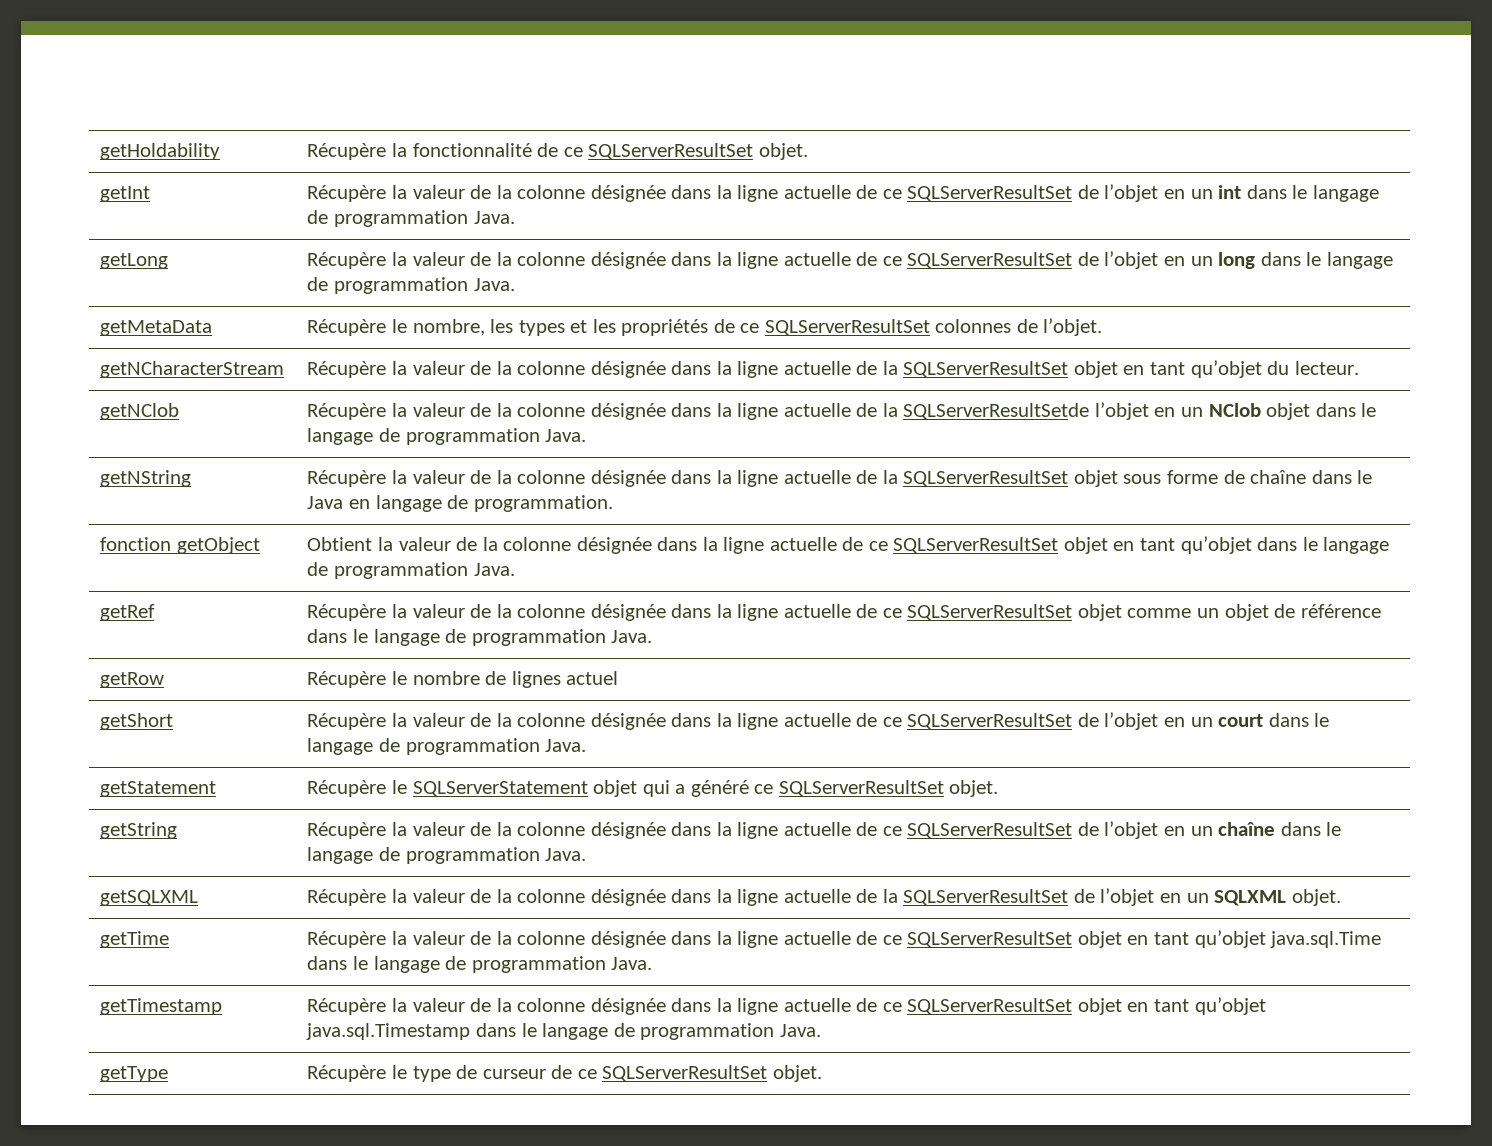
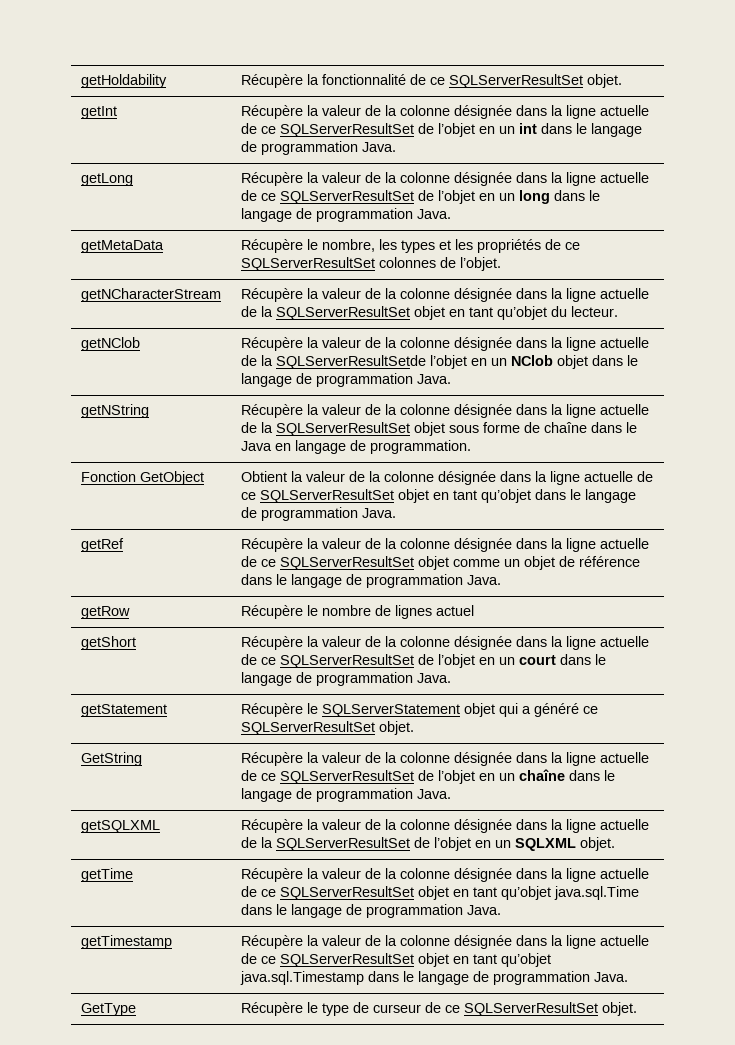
- fonction getObject | Obtient la valeur de la colonne désignée dans la ligne actuelle de ce SQLServerResultSet objet en tant qu’objet dans le langage de programmation Java.
+ Fonction GetObject | Obtient la valeur de la colonne désignée dans la ligne actuelle de ce SQLServerResultSet objet en tant qu’objet dans le langage de programmation Java.
- getString | Récupère la valeur de la colonne désignée dans la ligne actuelle de ce SQLServerResultSet de l’objet en un chaîne dans le langage de programmation Java.
+ GetString | Récupère la valeur de la colonne désignée dans la ligne actuelle de ce SQLServerResultSet de l’objet en un chaîne dans le langage de programmation Java.
- getType | Récupère le type de curseur de ce SQLServerResultSet objet.
+ GetType | Récupère le type de curseur de ce SQLServerResultSet objet.

